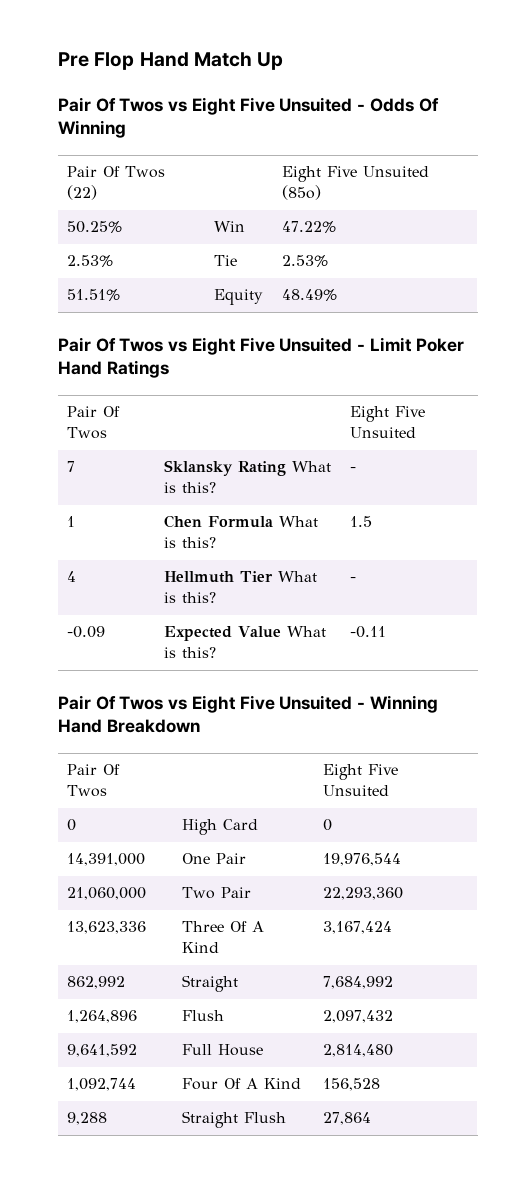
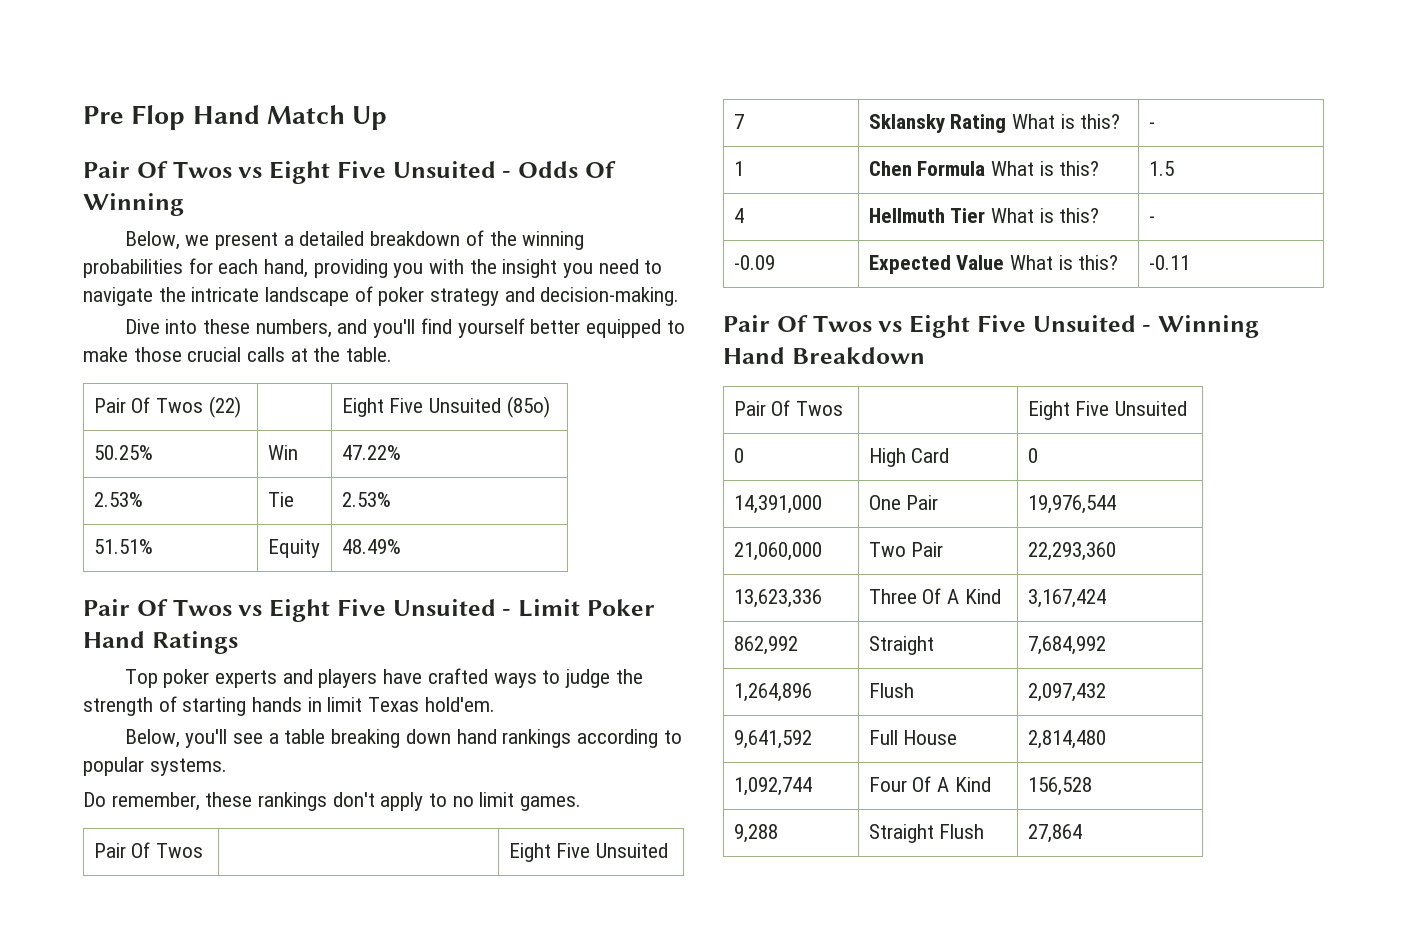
+ Below, we present a detailed breakdown of the winning probabilities for each hand, providing you with the insight you need to navigate the intricate landscape of poker strategy and decision-making.
+ Dive into these numbers, and you'll find yourself better equipped to make those crucial calls at the table.
+ Top poker experts and players have crafted ways to judge the strength of starting hands in limit Texas hold'em.
+ Below, you'll see a table breaking down hand rankings according to popular systems.
+ Do remember, these rankings don't apply to no limit games.

